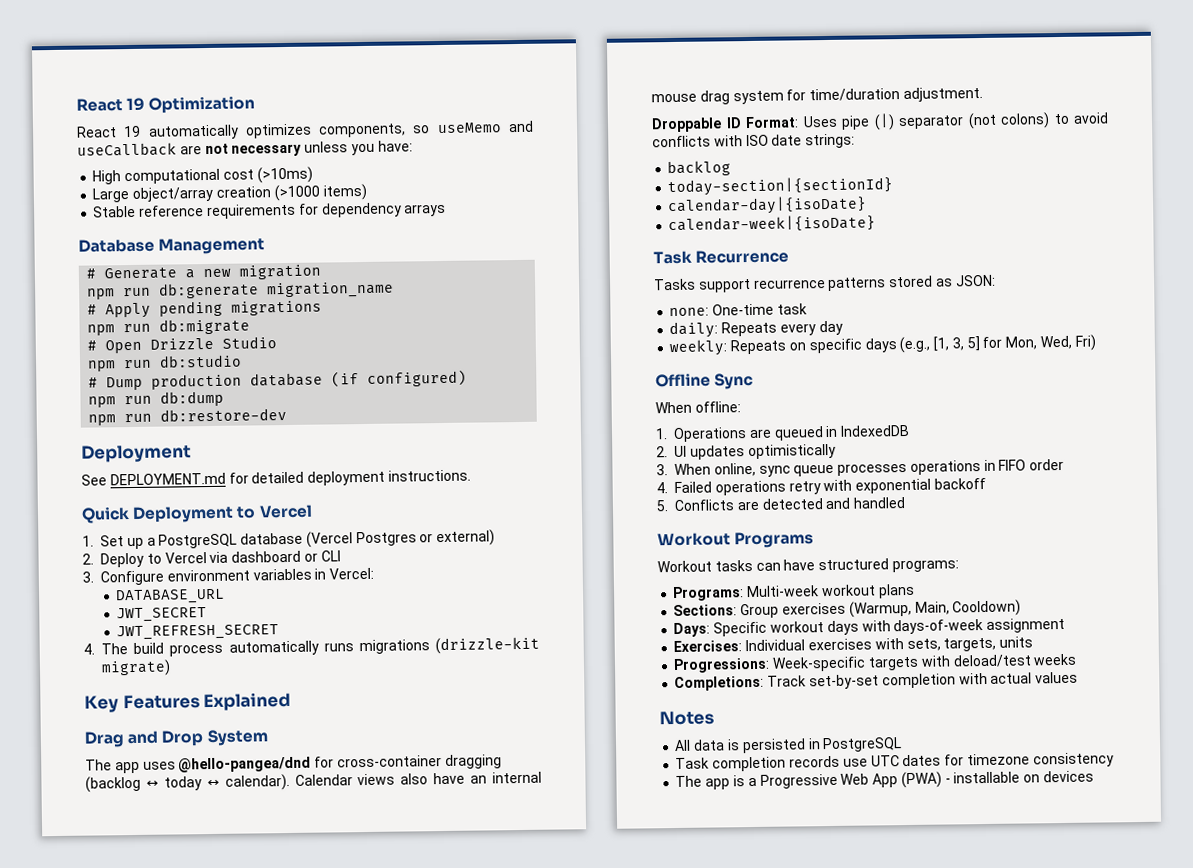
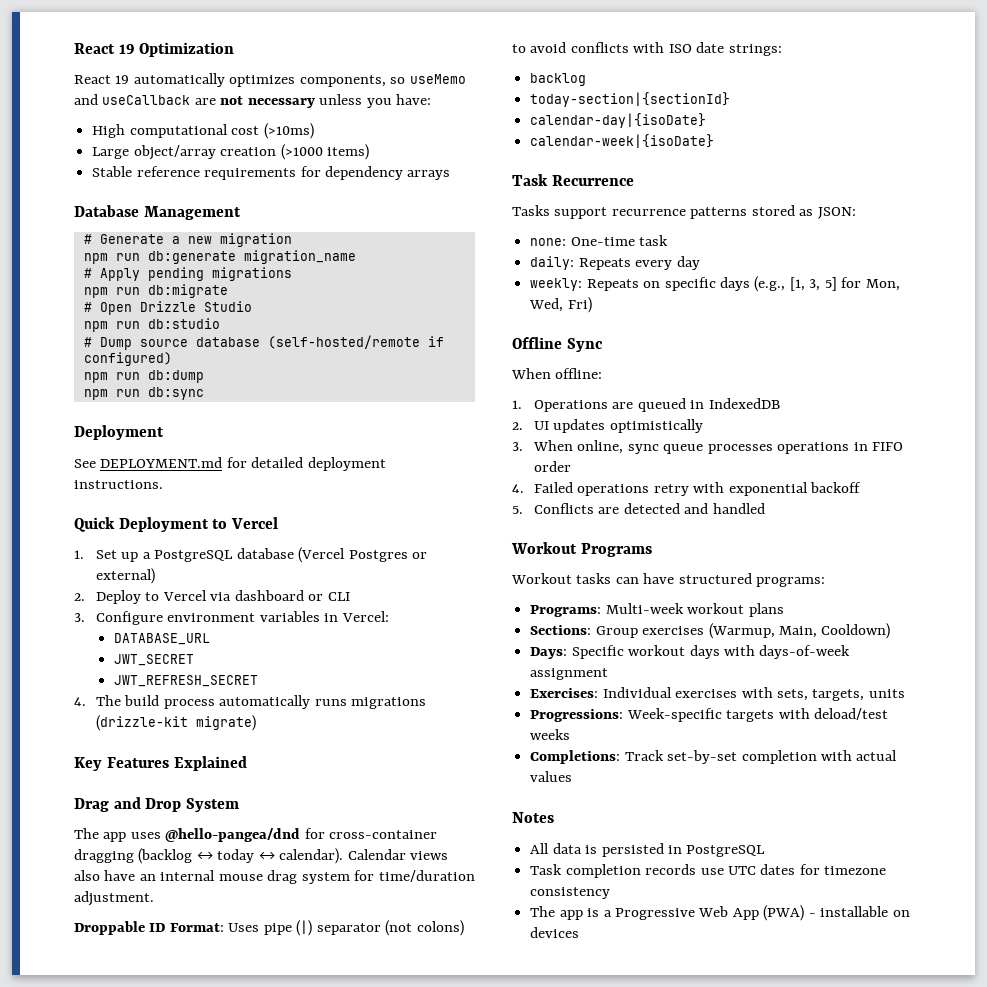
- # Dump production database (if configured)
+ # Dump source database (self-hosted/remote if configured)
- npm run db:restore-dev
+ npm run db:sync

